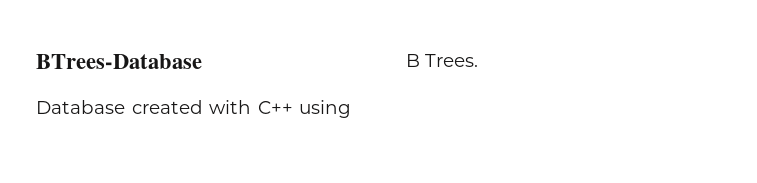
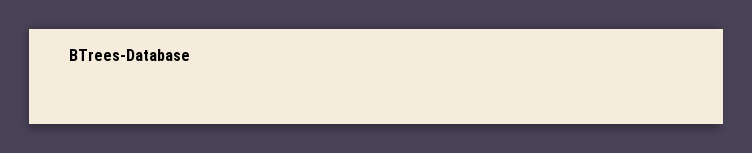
- Database created with C++ using B Trees.

